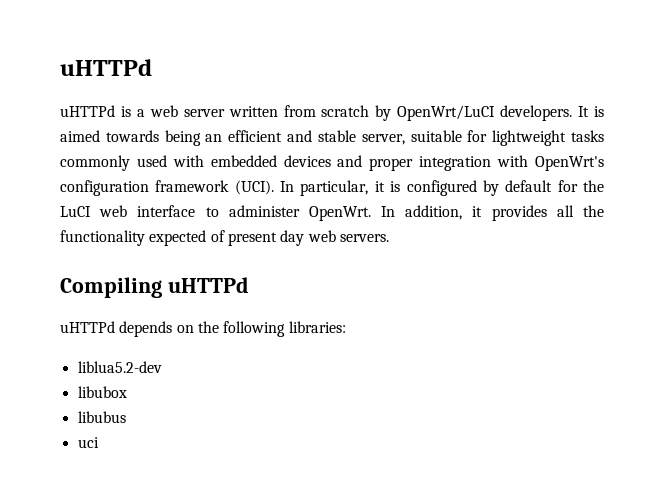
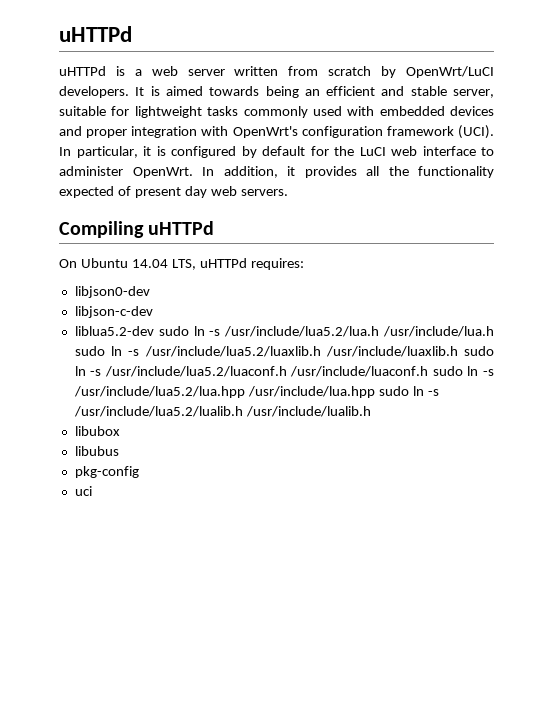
- uHTTPd depends on the following libraries:
- liblua5.2-dev
+ On Ubuntu 14.04 LTS, uHTTPd requires:
+ libjson0-dev
+ libjson-c-dev
+ liblua5.2-dev sudo ln -s /usr/include/lua5.2/lua.h /usr/include/lua.h sudo ln -s /usr/include/lua5.2/luaxlib.h /usr/include/luaxlib.h sudo ln -s /usr/include/lua5.2/luaconf.h /usr/include/luaconf.h sudo ln -s /usr/include/lua5.2/lua.hpp /usr/include/lua.hpp sudo ln -s /usr/include/lua5.2/lualib.h /usr/include/lualib.h
+ pkg-config

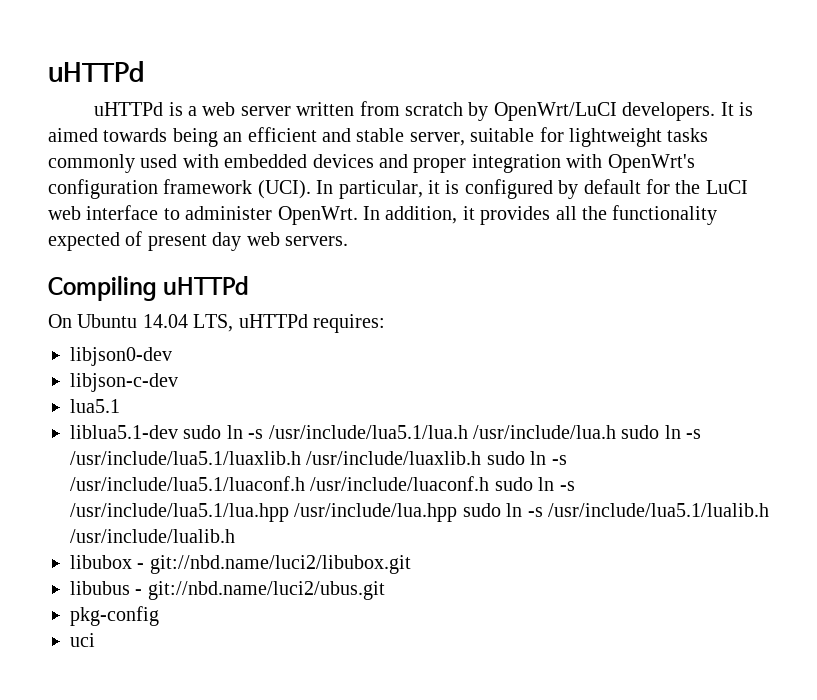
- liblua5.2-dev sudo ln -s /usr/include/lua5.2/lua.h /usr/include/lua.h sudo ln -s /usr/include/lua5.2/luaxlib.h /usr/include/luaxlib.h sudo ln -s /usr/include/lua5.2/luaconf.h /usr/include/luaconf.h sudo ln -s /usr/include/lua5.2/lua.hpp /usr/include/lua.hpp sudo ln -s /usr/include/lua5.2/lualib.h /usr/include/lualib.h
+ lua5.1
+ liblua5.1-dev sudo ln -s /usr/include/lua5.1/lua.h /usr/include/lua.h sudo ln -s /usr/include/lua5.1/luaxlib.h /usr/include/luaxlib.h sudo ln -s /usr/include/lua5.1/luaconf.h /usr/include/luaconf.h sudo ln -s /usr/include/lua5.1/lua.hpp /usr/include/lua.hpp sudo ln -s /usr/include/lua5.1/lualib.h /usr/include/lualib.h
- libubox
+ libubox - git://nbd.name/luci2/libubox.git
- libubus
+ libubus - git://nbd.name/luci2/ubus.git

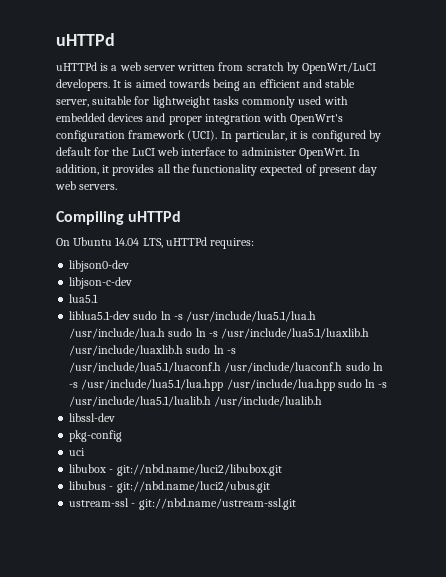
+ libssl-dev
+ pkg-config
+ uci
- pkg-config
- uci
+ ustream-ssl - git://nbd.name/ustream-ssl.git

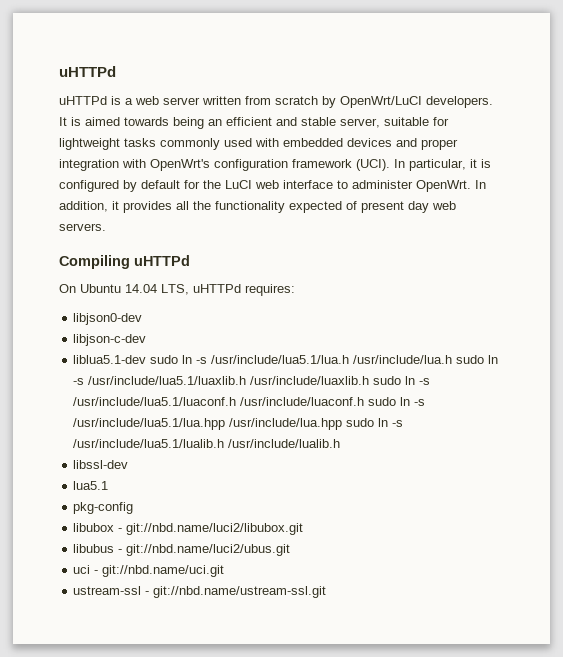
- lua5.1
+ lua5.1
- uci
+ uci - git://nbd.name/uci.git

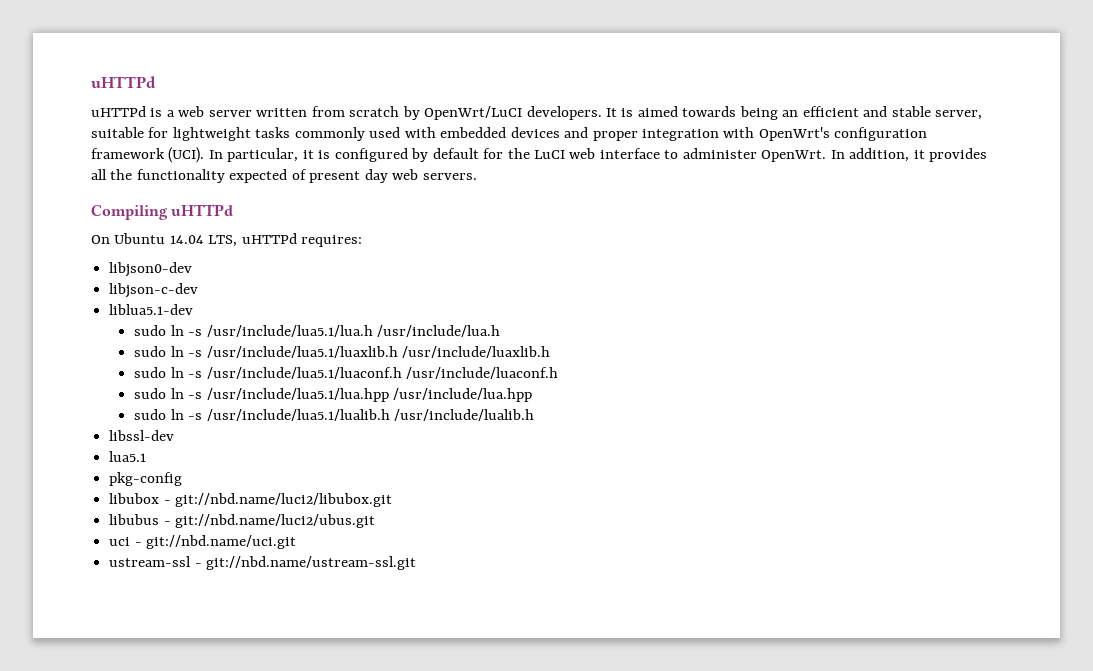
- liblua5.1-dev sudo ln -s /usr/include/lua5.1/lua.h /usr/include/lua.h sudo ln -s /usr/include/lua5.1/luaxlib.h /usr/include/luaxlib.h sudo ln -s /usr/include/lua5.1/luaconf.h /usr/include/luaconf.h sudo ln -s /usr/include/lua5.1/lua.hpp /usr/include/lua.hpp sudo ln -s /usr/include/lua5.1/lualib.h /usr/include/lualib.h
+ liblua5.1-dev
+ sudo ln -s /usr/include/lua5.1/lua.h /usr/include/lua.h
+ sudo ln -s /usr/include/lua5.1/luaxlib.h /usr/include/luaxlib.h
+ sudo ln -s /usr/include/lua5.1/luaconf.h /usr/include/luaconf.h
+ sudo ln -s /usr/include/lua5.1/lua.hpp /usr/include/lua.hpp
+ sudo ln -s /usr/include/lua5.1/lualib.h /usr/include/lualib.h

